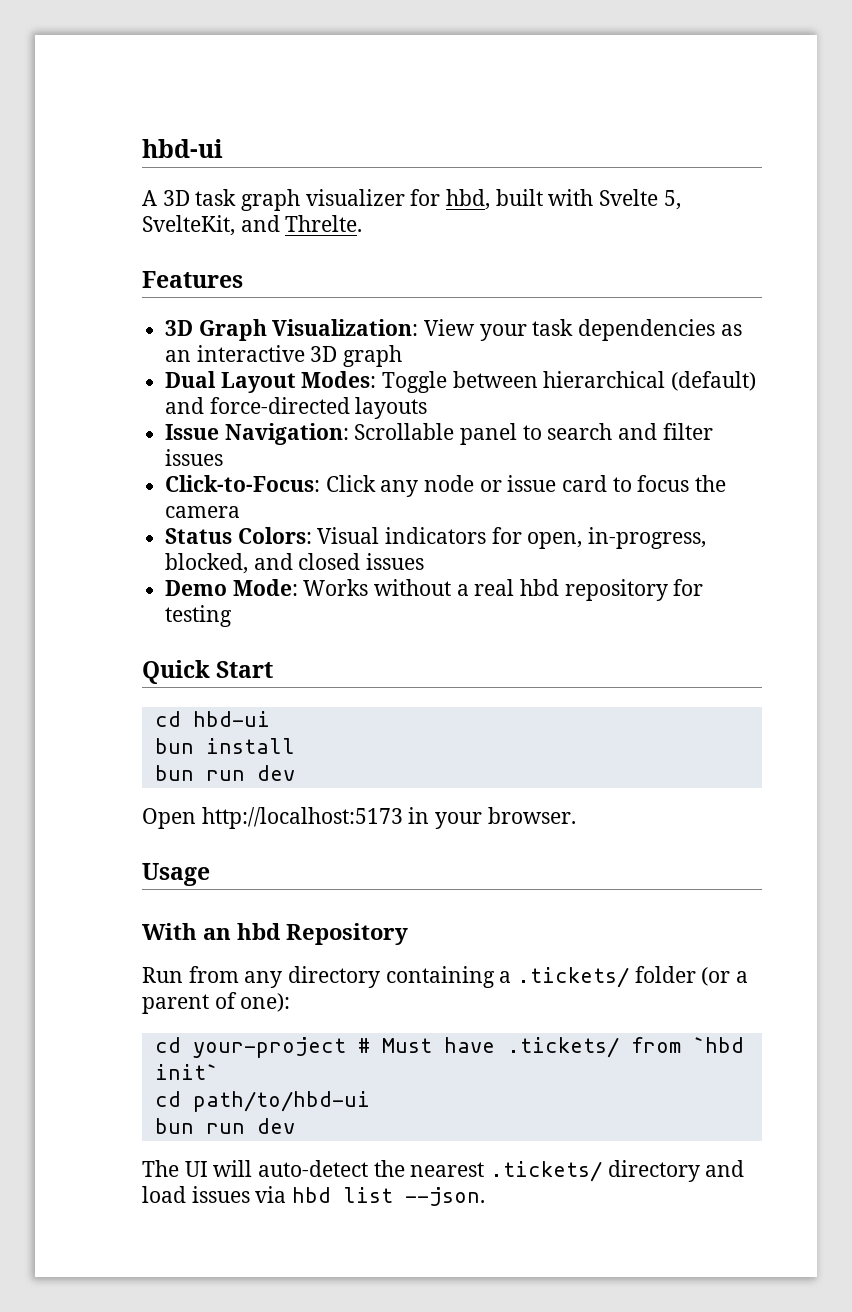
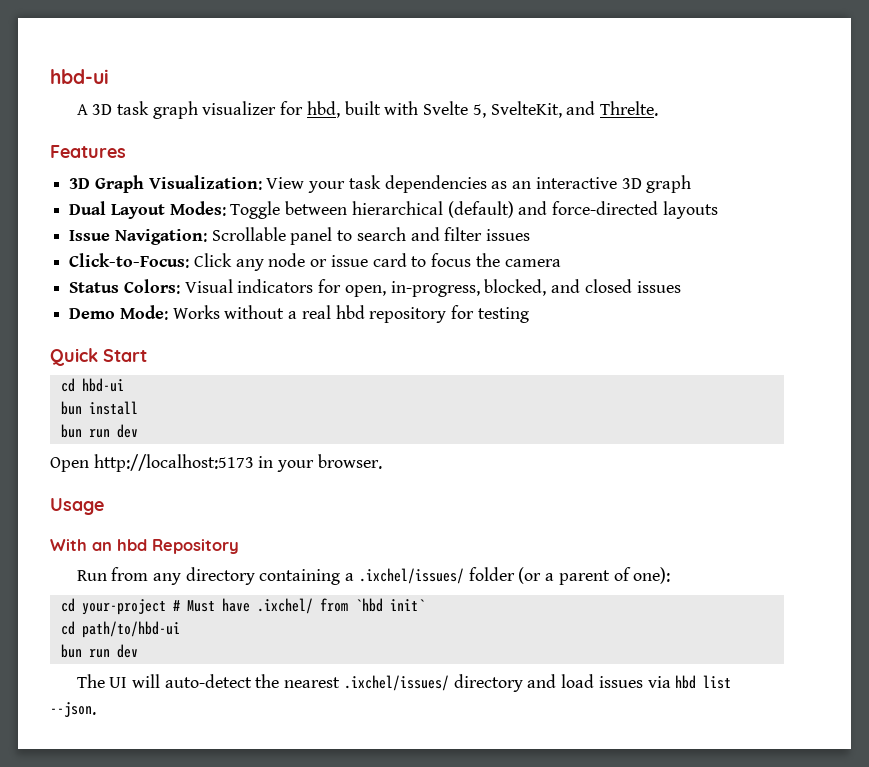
- Run from any directory containing a .tickets/ folder (or a parent of one):
+ Run from any directory containing a .ixchel/issues/ folder (or a parent of one):
- cd your-project # Must have .tickets/ from `hbd init`
+ cd your-project # Must have .ixchel/ from `hbd init`
- The UI will auto-detect the nearest .tickets/ directory and load issues via hbd list --json.
+ The UI will auto-detect the nearest .ixchel/issues/ directory and load issues via hbd list --json.

